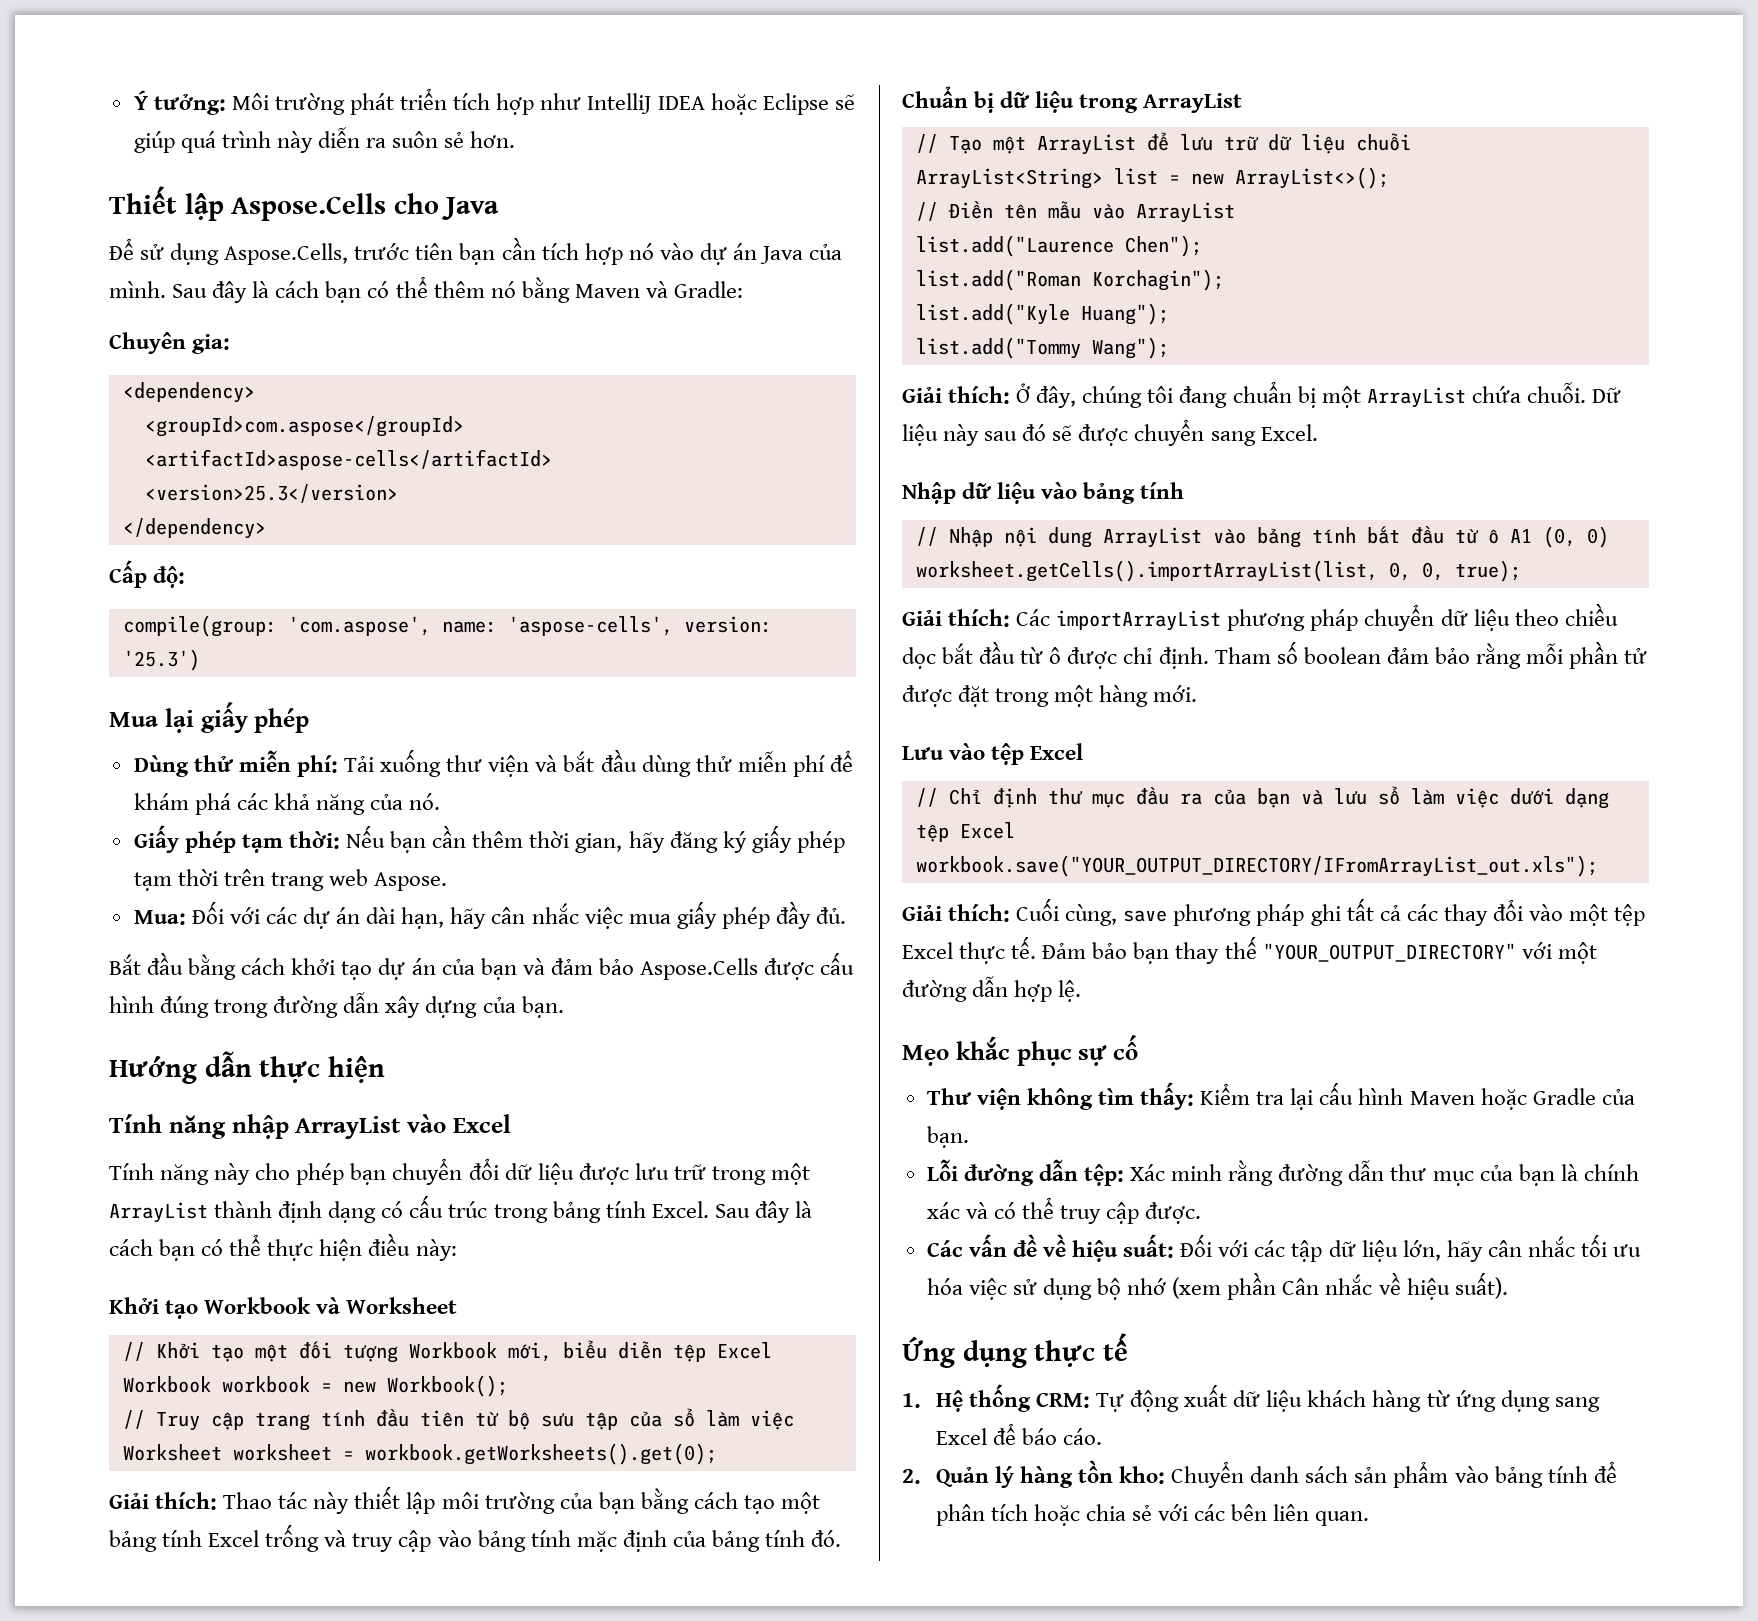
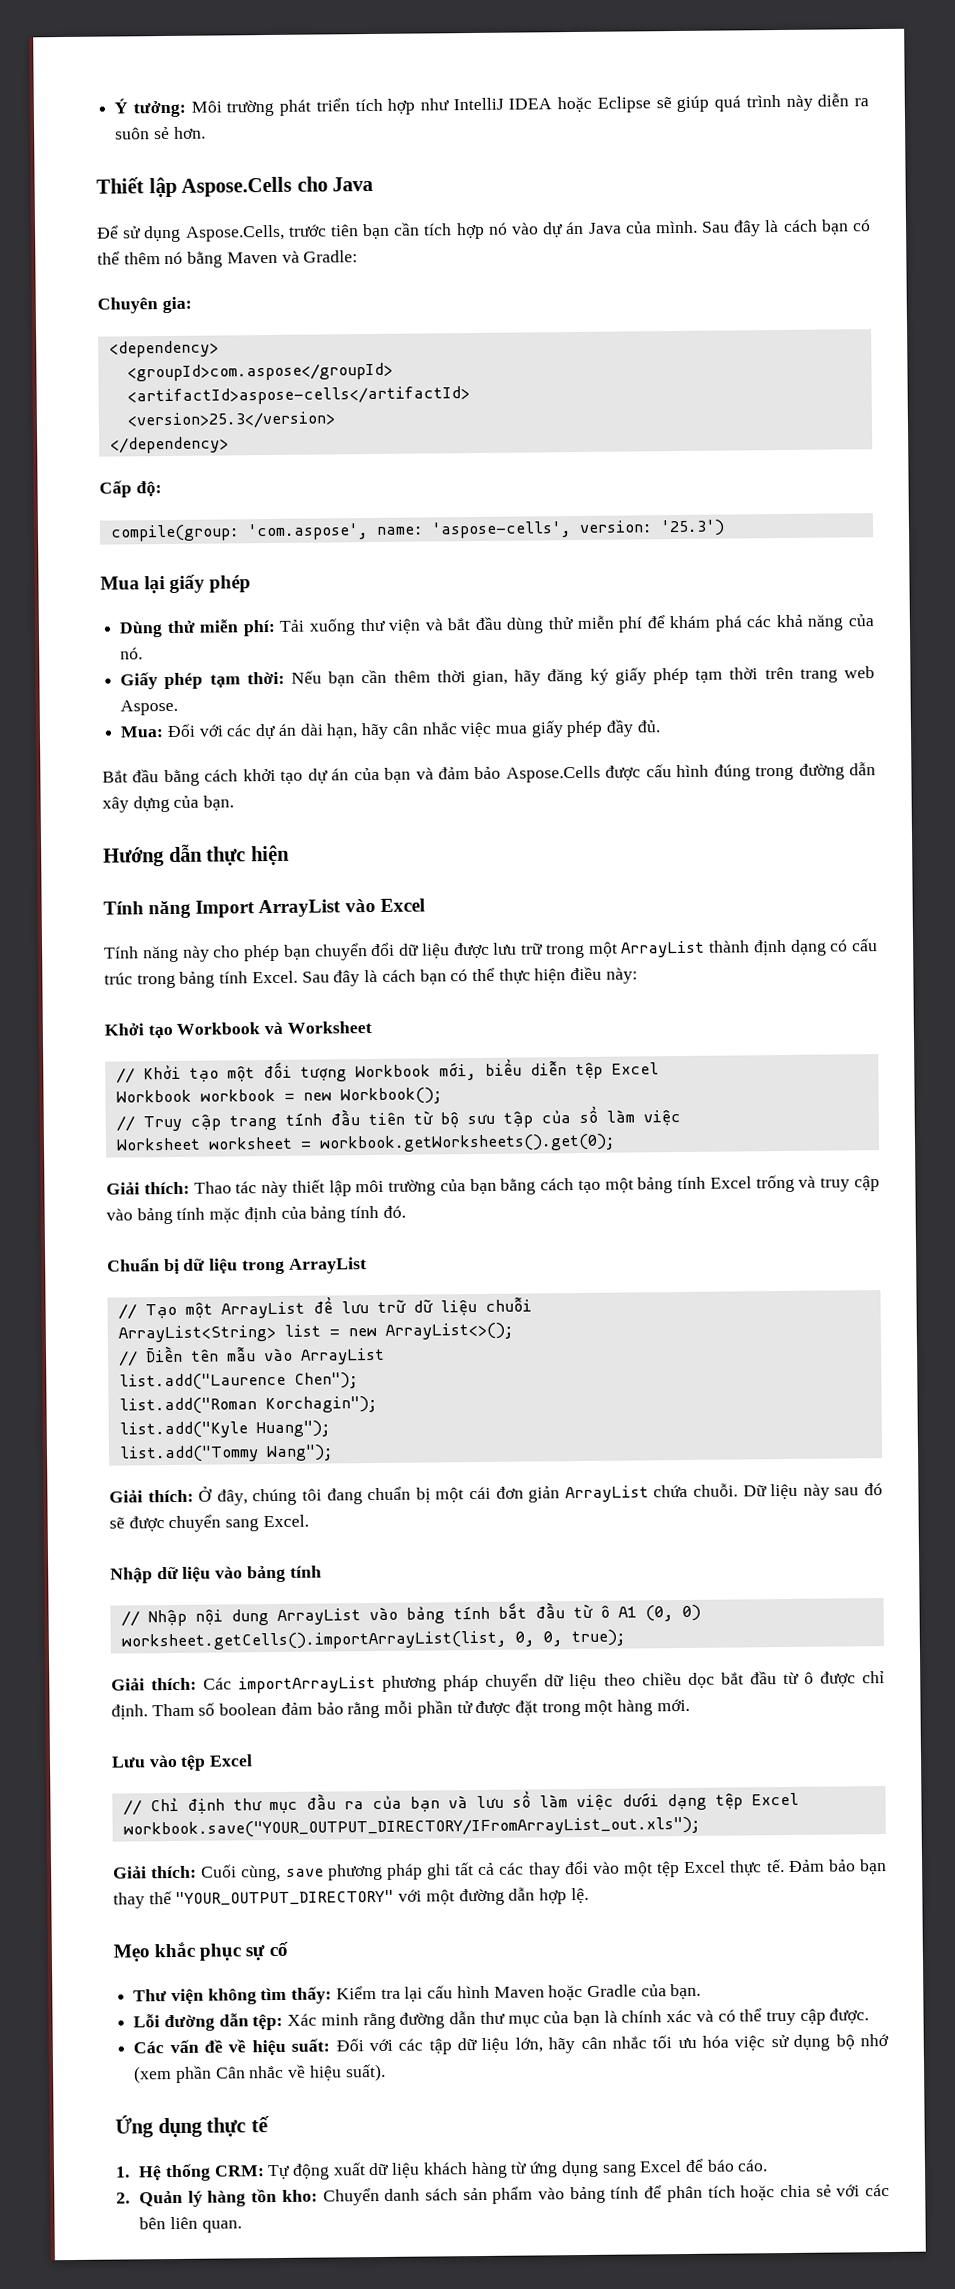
- Tính năng nhập ArrayList vào Excel
+ Tính năng Import ArrayList vào Excel
- Giải thích: Ở đây, chúng tôi đang chuẩn bị một ArrayList chứa chuỗi.
+ Giải thích: Ở đây, chúng tôi đang chuẩn bị một cái đơn giản ArrayList chứa chuỗi.

